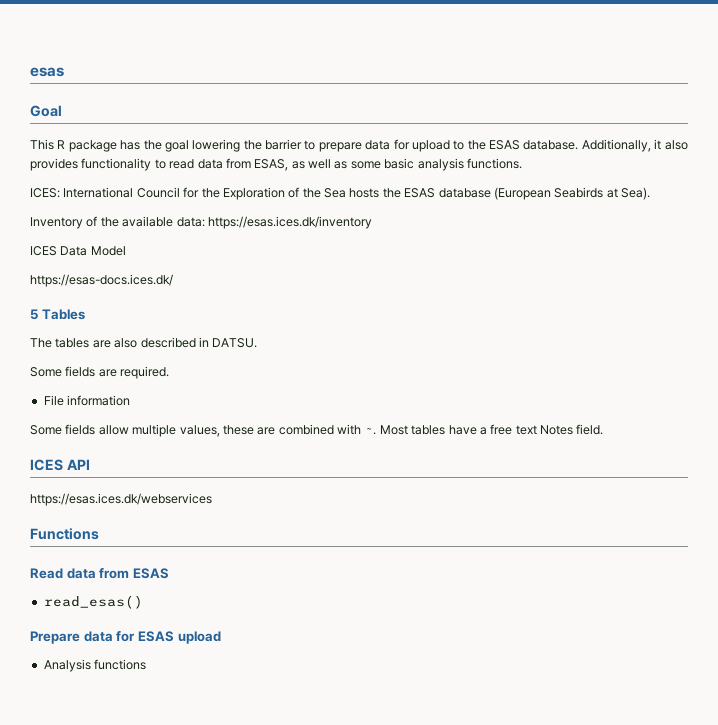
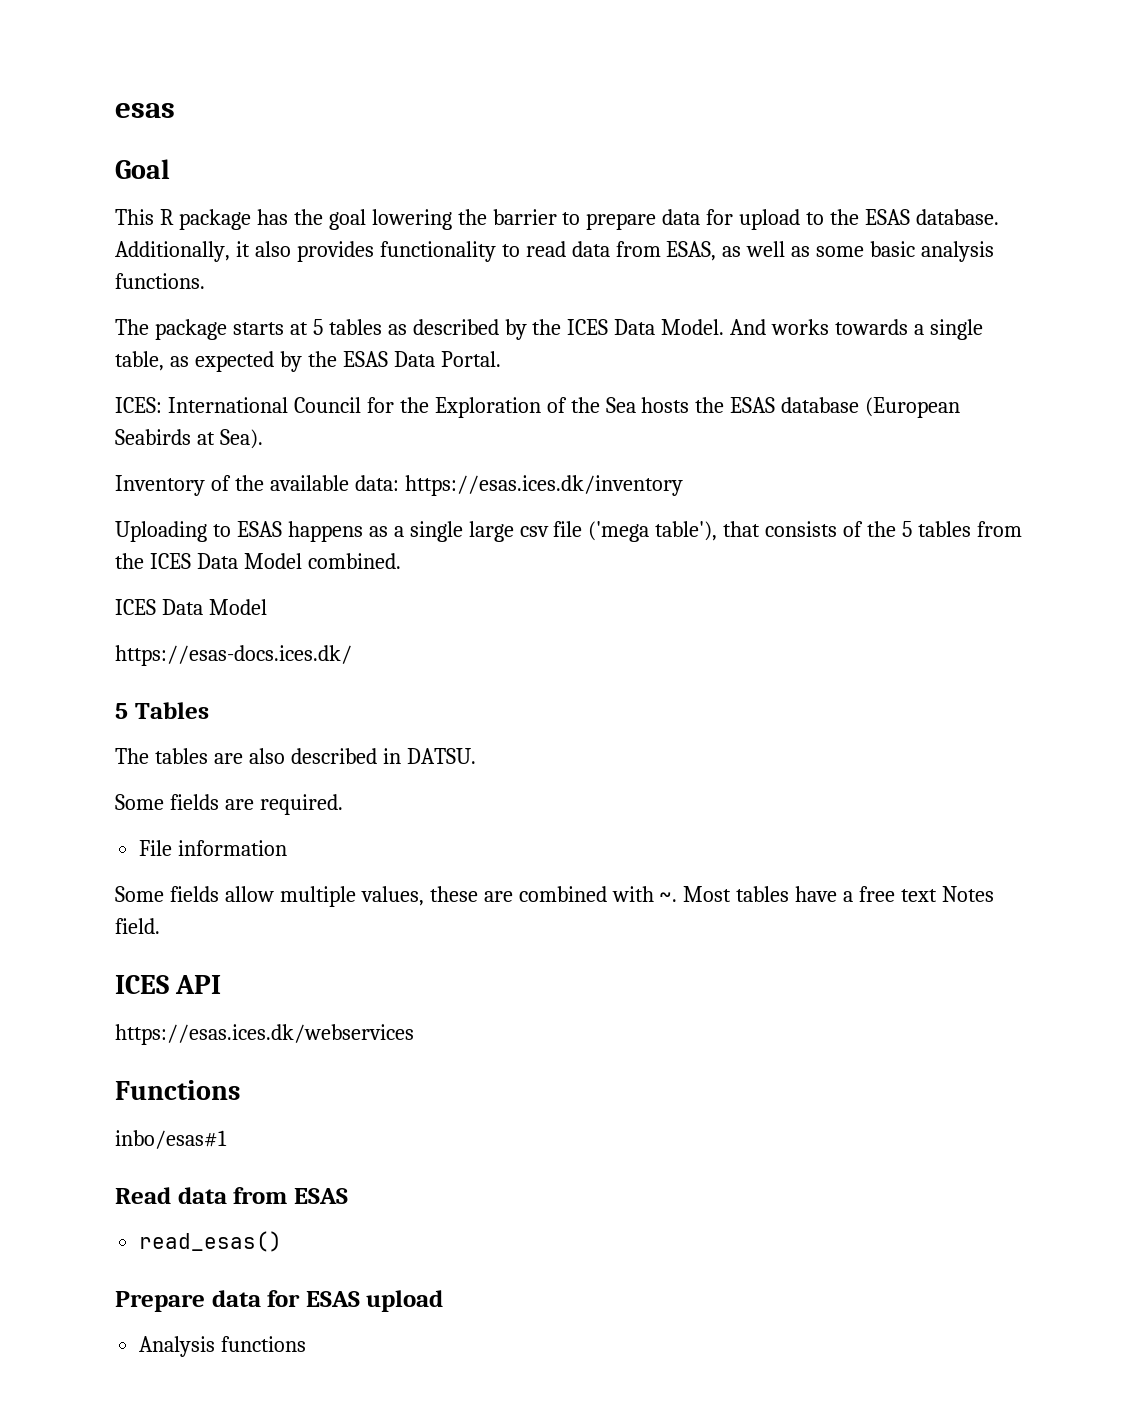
+ The package starts at 5 tables as described by the ICES Data Model. And works towards a single table, as expected by the ESAS Data Portal.
+ Uploading to ESAS happens as a single large csv file ('mega table'), that consists of the 5 tables from the ICES Data Model combined.
+ inbo/esas#1

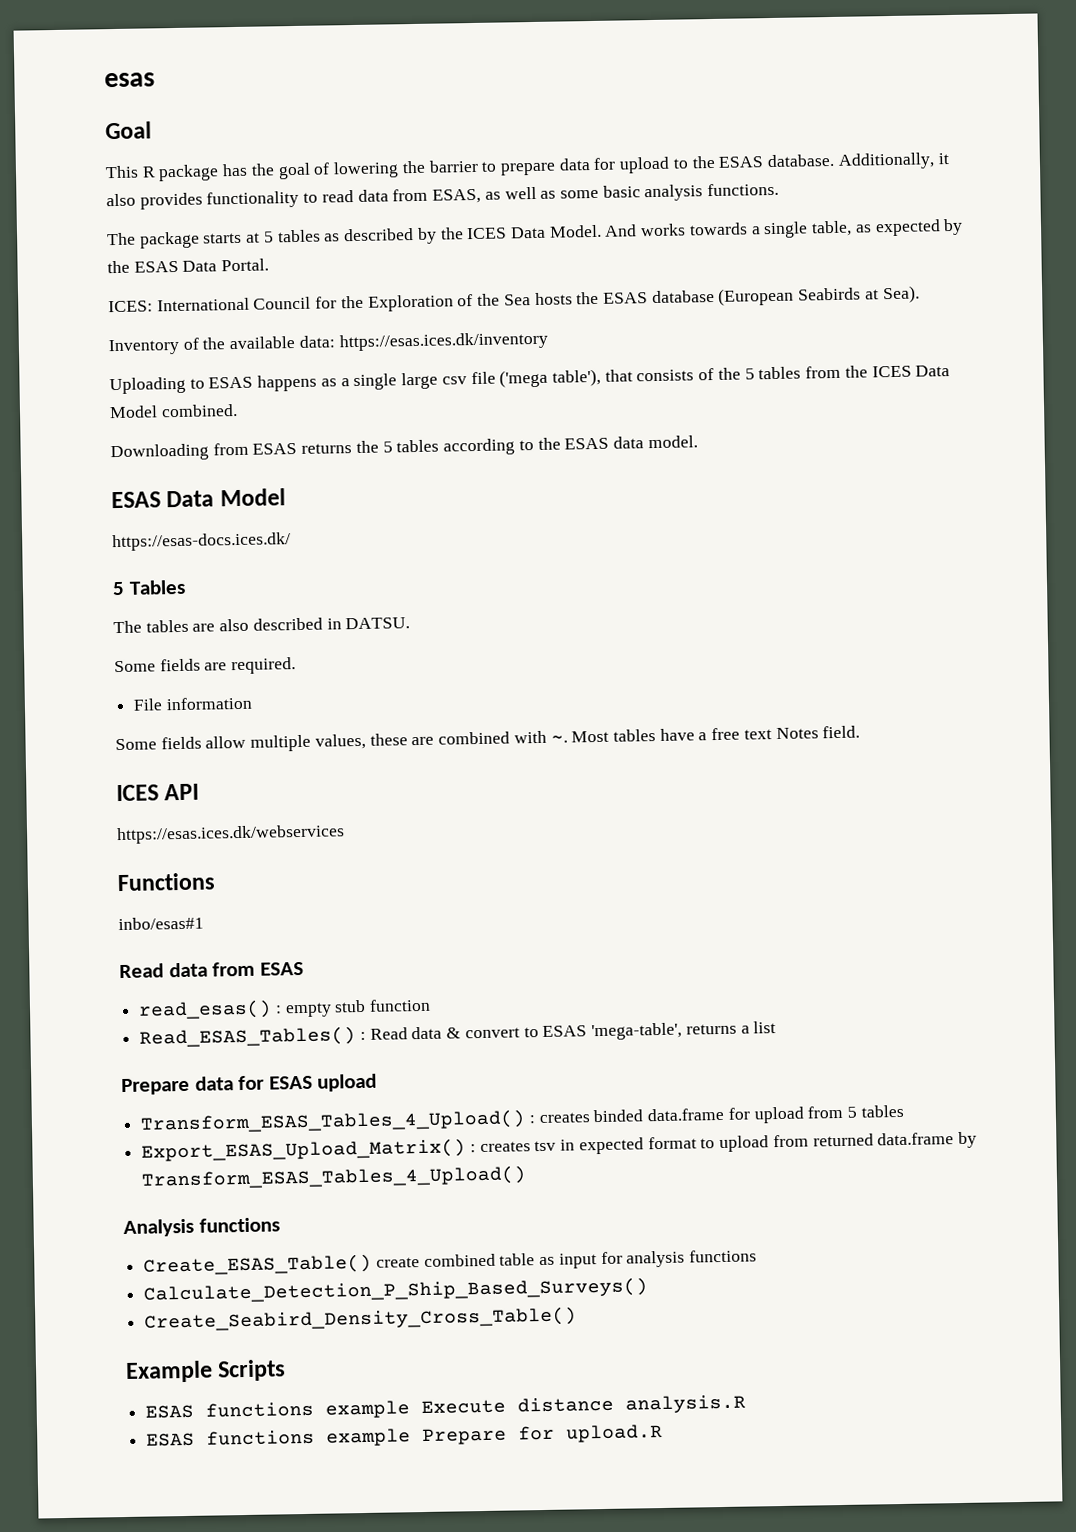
- This R package has the goal lowering the barrier to prepare data for upload to the ESAS database.
+ This R package has the goal of lowering the barrier to prepare data for upload to the ESAS database.
  Uploading to ESAS happens as a single large csv file ('mega table'), that consists of the 5 tables from the ICES Data Model combined.
- ICES Data Model
+ Downloading from ESAS returns the 5 tables according to the ESAS data model.
+ ESAS Data Model
- read_esas()
+ read_esas() : empty stub function
+ Read_ESAS_Tables() : Read data & convert to ESAS 'mega-table', returns a list
+ Transform_ESAS_Tables_4_Upload() : creates binded data.frame for upload from 5 tables
+ Export_ESAS_Upload_Matrix() : creates tsv in expected format to upload from returned data.frame by Transform_ESAS_Tables_4_Upload()
  Analysis functions
+ Create_ESAS_Table() create combined table as input for analysis functions
+ Calculate_Detection_P_Ship_Based_Surveys()
+ Create_Seabird_Density_Cross_Table()
+ Example Scripts
+ ESAS functions example Execute distance analysis.R
+ ESAS functions example Prepare for upload.R

